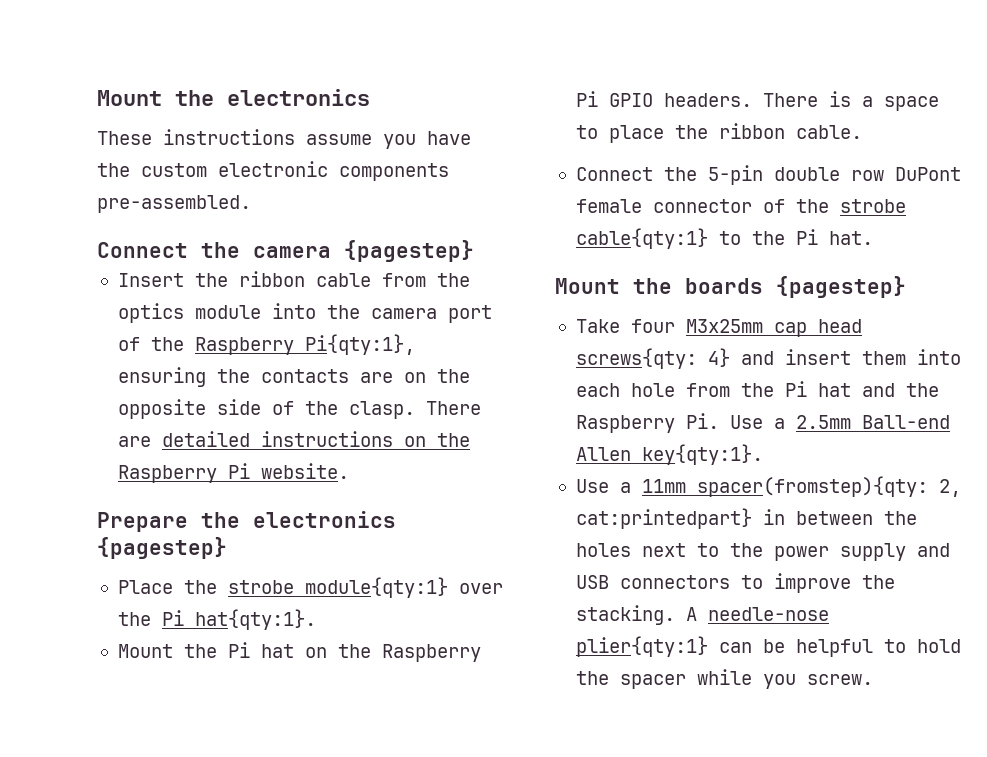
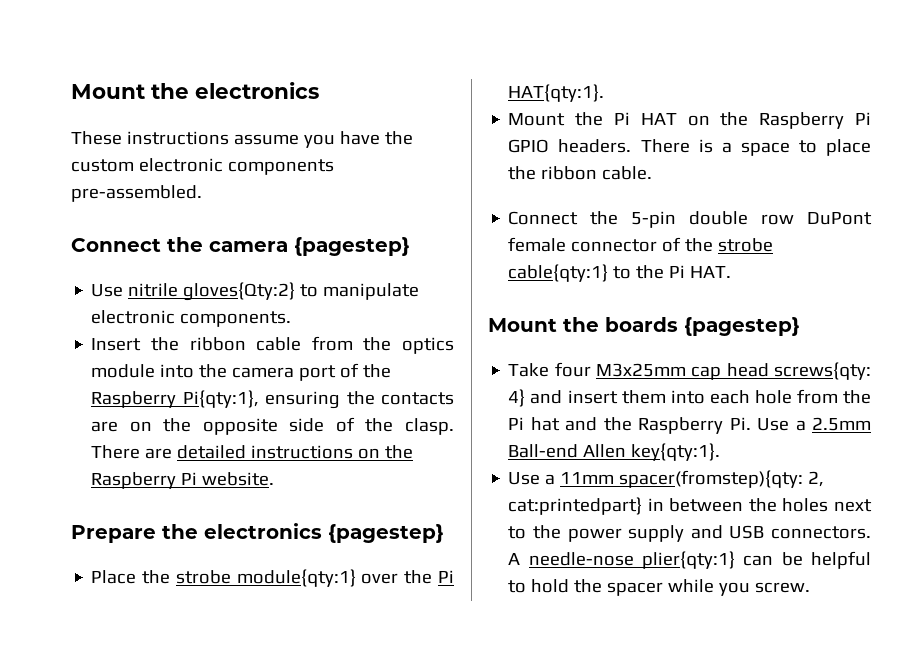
+ Use nitrile gloves{Qty:2} to manipulate electronic components.
- Place the strobe module{qty:1} over the Pi hat{qty:1}.
+ Place the strobe module{qty:1} over the Pi HAT{qty:1}.
- Mount the Pi hat on the Raspberry Pi GPIO headers.
+ Mount the Pi HAT on the Raspberry Pi GPIO headers.
- Connect the 5-pin double row DuPont female connector of the strobe cable{qty:1} to the Pi hat.
+ Connect the 5-pin double row DuPont female connector of the strobe cable{qty:1} to the Pi HAT.
- Use a 11mm spacer(fromstep){qty: 2, cat:printedpart} in between the holes next to the power supply and USB connectors to improve the stacking.
+ Use a 11mm spacer(fromstep){qty: 2, cat:printedpart} in between the holes next to the power supply and USB connectors.

